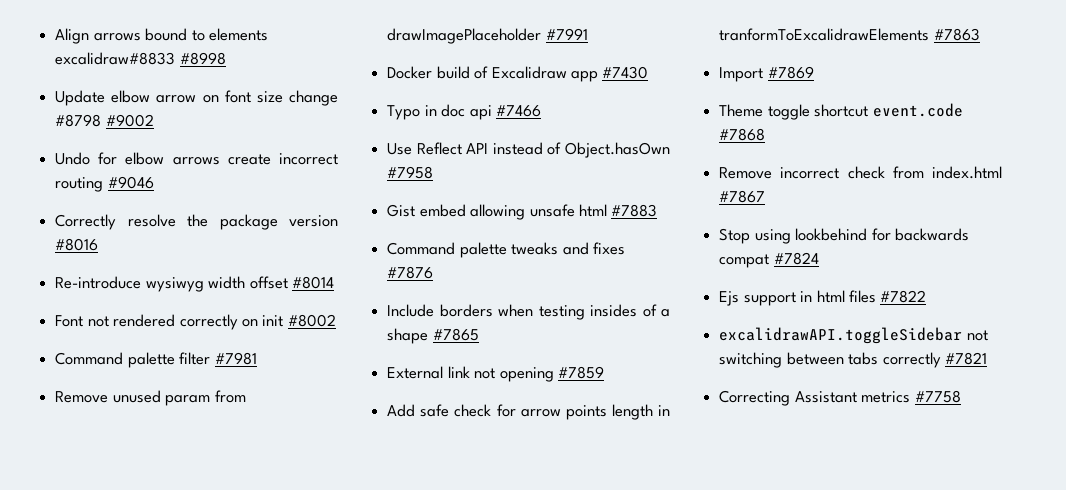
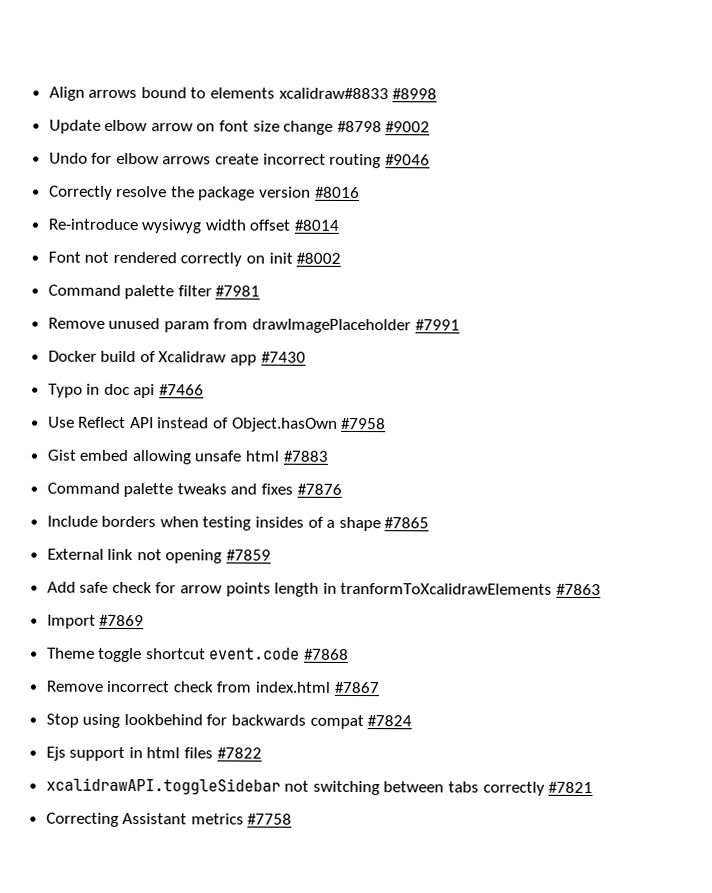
- Align arrows bound to elements excalidraw#8833 #8998
+ Align arrows bound to elements xcalidraw#8833 #8998
- Docker build of Excalidraw app #7430
+ Docker build of Xcalidraw app #7430
- Add safe check for arrow points length in tranformToExcalidrawElements #7863
+ Add safe check for arrow points length in tranformToXcalidrawElements #7863
- excalidrawAPI.toggleSidebar not switching between tabs correctly #7821
+ xcalidrawAPI.toggleSidebar not switching between tabs correctly #7821

